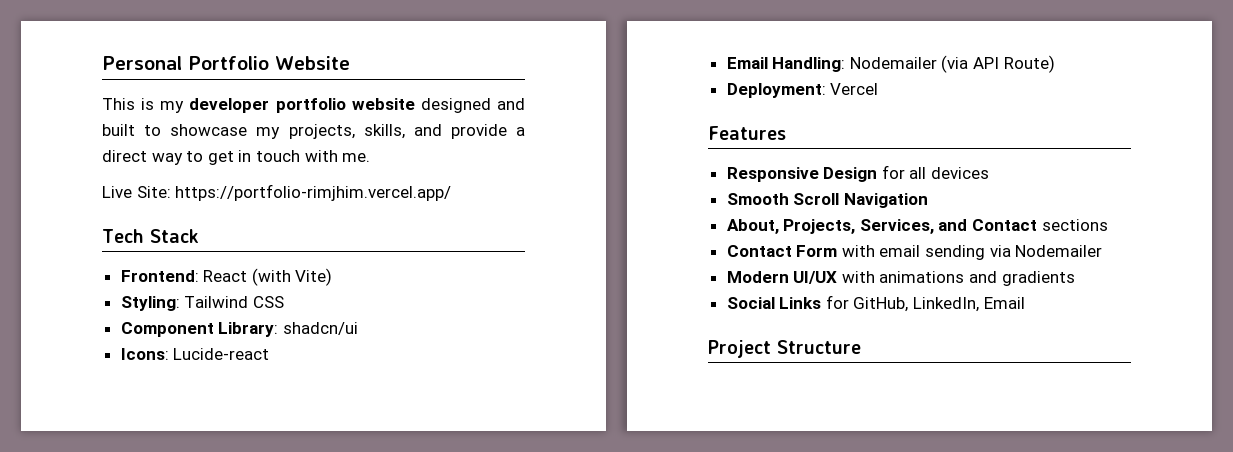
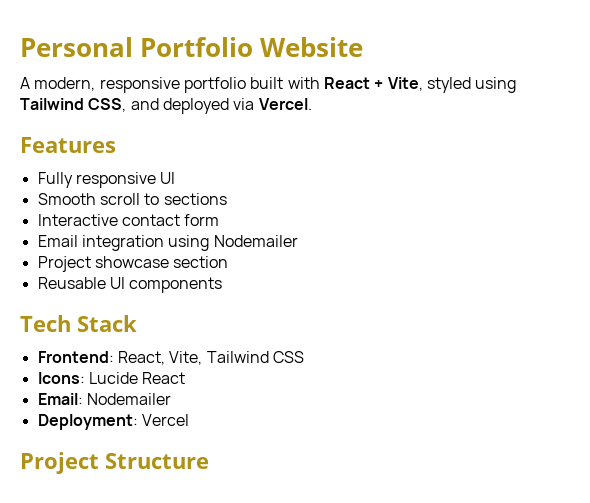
- This is my developer portfolio website designed and built to showcase my projects, skills, and provide a direct way to get in touch with me.
- Live Site: https://portfolio-rimjhim.vercel.app/
+ A modern, responsive portfolio built with React + Vite, styled using Tailwind CSS, and deployed via Vercel.
+ Features
+ Fully responsive UI
+ Smooth scroll to sections
+ Interactive contact form
+ Email integration using Nodemailer
+ Project showcase section
+ Reusable UI components
  Tech Stack
- Frontend: React (with Vite)
- Styling: Tailwind CSS
- Component Library: shadcn/ui
- Icons: Lucide-react
- Email Handling: Nodemailer (via API Route)
+ Frontend: React, Vite, Tailwind CSS
+ Icons: Lucide React
+ Email: Nodemailer
  Deployment: Vercel
- Features
- Responsive Design for all devices
- Smooth Scroll Navigation
- About, Projects, Services, and Contact sections
- Contact Form with email sending via Nodemailer
- Modern UI/UX with animations and gradients
- Social Links for GitHub, LinkedIn, Email

